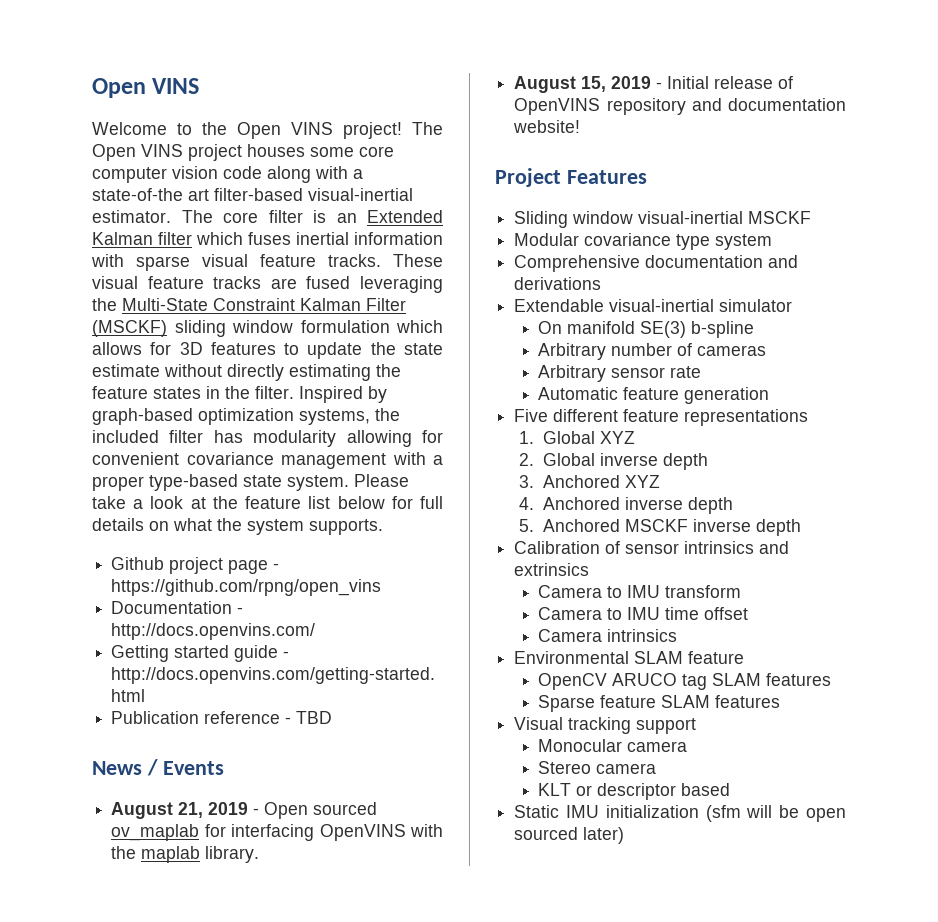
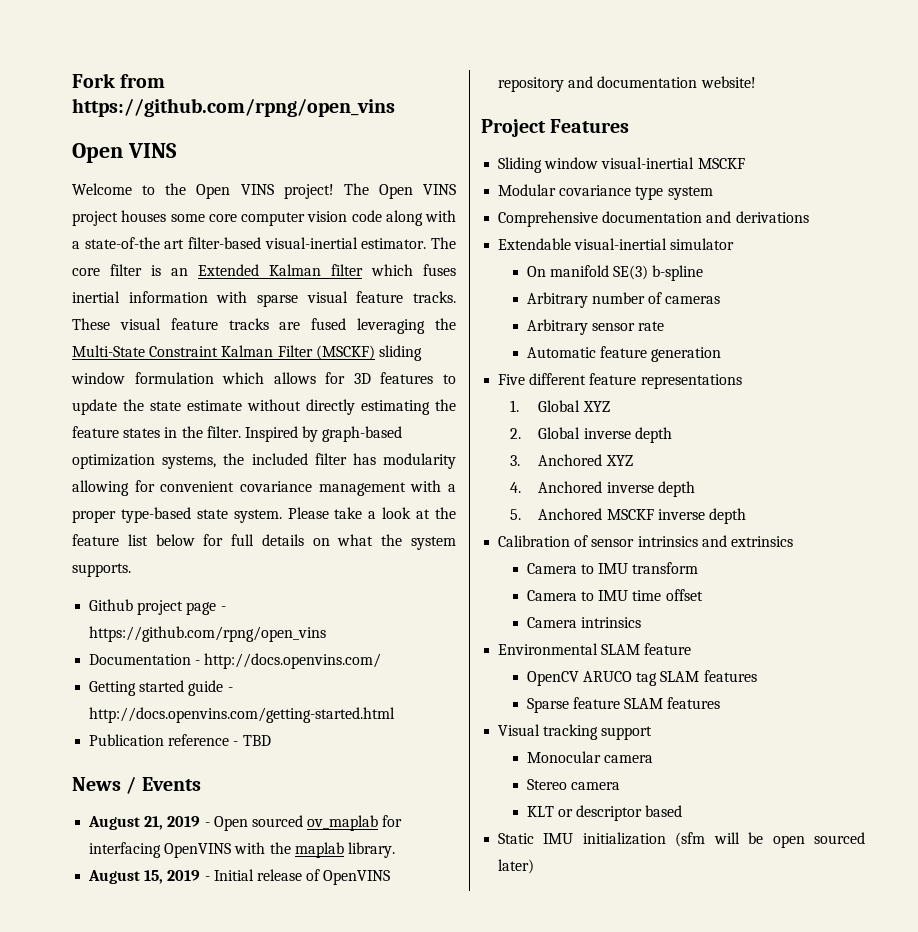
+ Fork from https://github.com/rpng/open_vins

